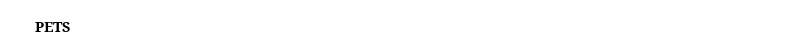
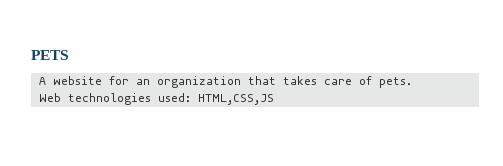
+ A website for an organization that takes care of pets.
+ Web technologies used: HTML,CSS,JS

